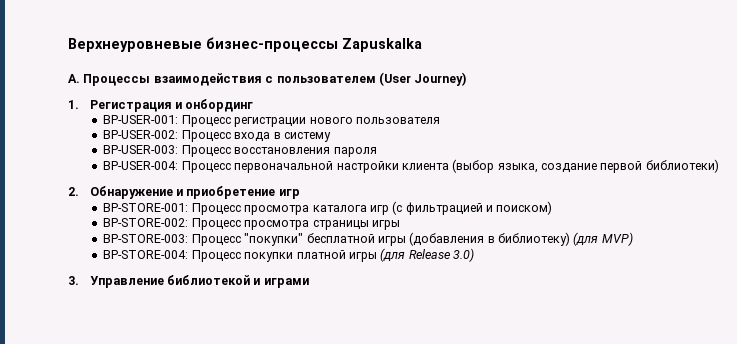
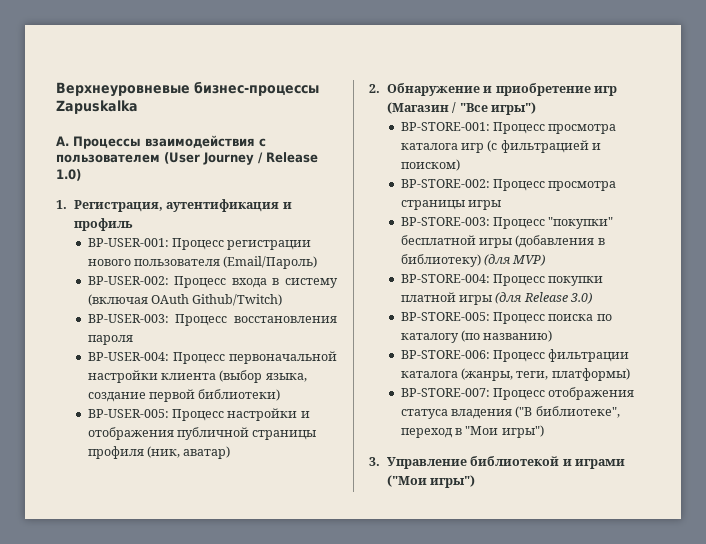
- A. Процессы взаимодействия с пользователем (User Journey)
- 1. Регистрация и онбординг
+ A. Процессы взаимодействия с пользователем (User Journey / Release 1.0)
+ 1. Регистрация, аутентификация и профиль
- BP-USER-001: Процесс регистрации нового пользователя
+ BP-USER-001: Процесс регистрации нового пользователя (Email/Пароль)
- BP-USER-002: Процесс входа в систему
+ BP-USER-002: Процесс входа в систему (включая OAuth Github/Twitch)
+ BP-USER-005: Процесс настройки и отображения публичной страницы профиля (ник, аватар)
- 2. Обнаружение и приобретение игр
+ 2. Обнаружение и приобретение игр (Магазин / "Все игры")
+ BP-STORE-005: Процесс поиска по каталогу (по названию)
+ BP-STORE-006: Процесс фильтрации каталога (жанры, теги, платформы)
+ BP-STORE-007: Процесс отображения статуса владения ("В библиотеке", переход в "Мои игры")
- 3. Управление библиотекой и играми
+ 3. Управление библиотекой и играми ("Мои игры")

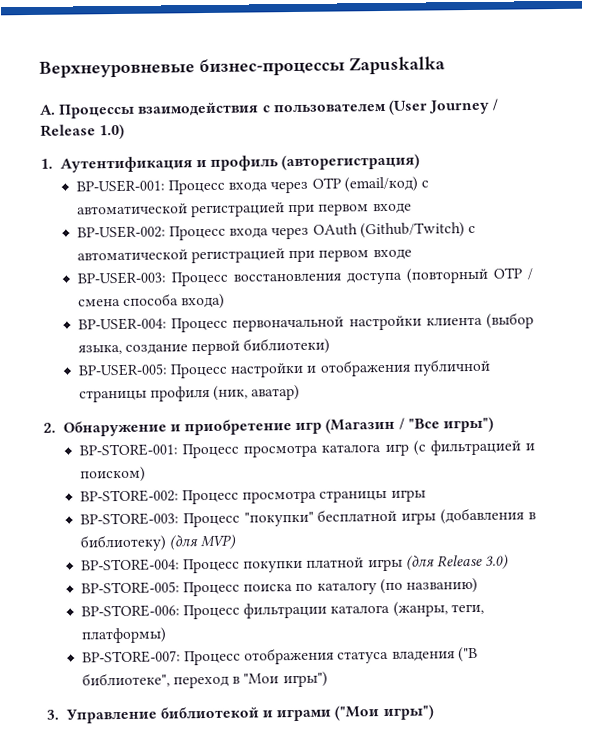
- 1. Регистрация, аутентификация и профиль
+ 1. Аутентификация и профиль (авторегистрация)
- BP-USER-001: Процесс регистрации нового пользователя (Email/Пароль)
- BP-USER-002: Процесс входа в систему (включая OAuth Github/Twitch)
- BP-USER-003: Процесс восстановления пароля
+ BP-USER-001: Процесс входа через OTP (email/код) с автоматической регистрацией при первом входе
+ BP-USER-002: Процесс входа через OAuth (Github/Twitch) с автоматической регистрацией при первом входе
+ BP-USER-003: Процесс восстановления доступа (повторный OTP / смена способа входа)

